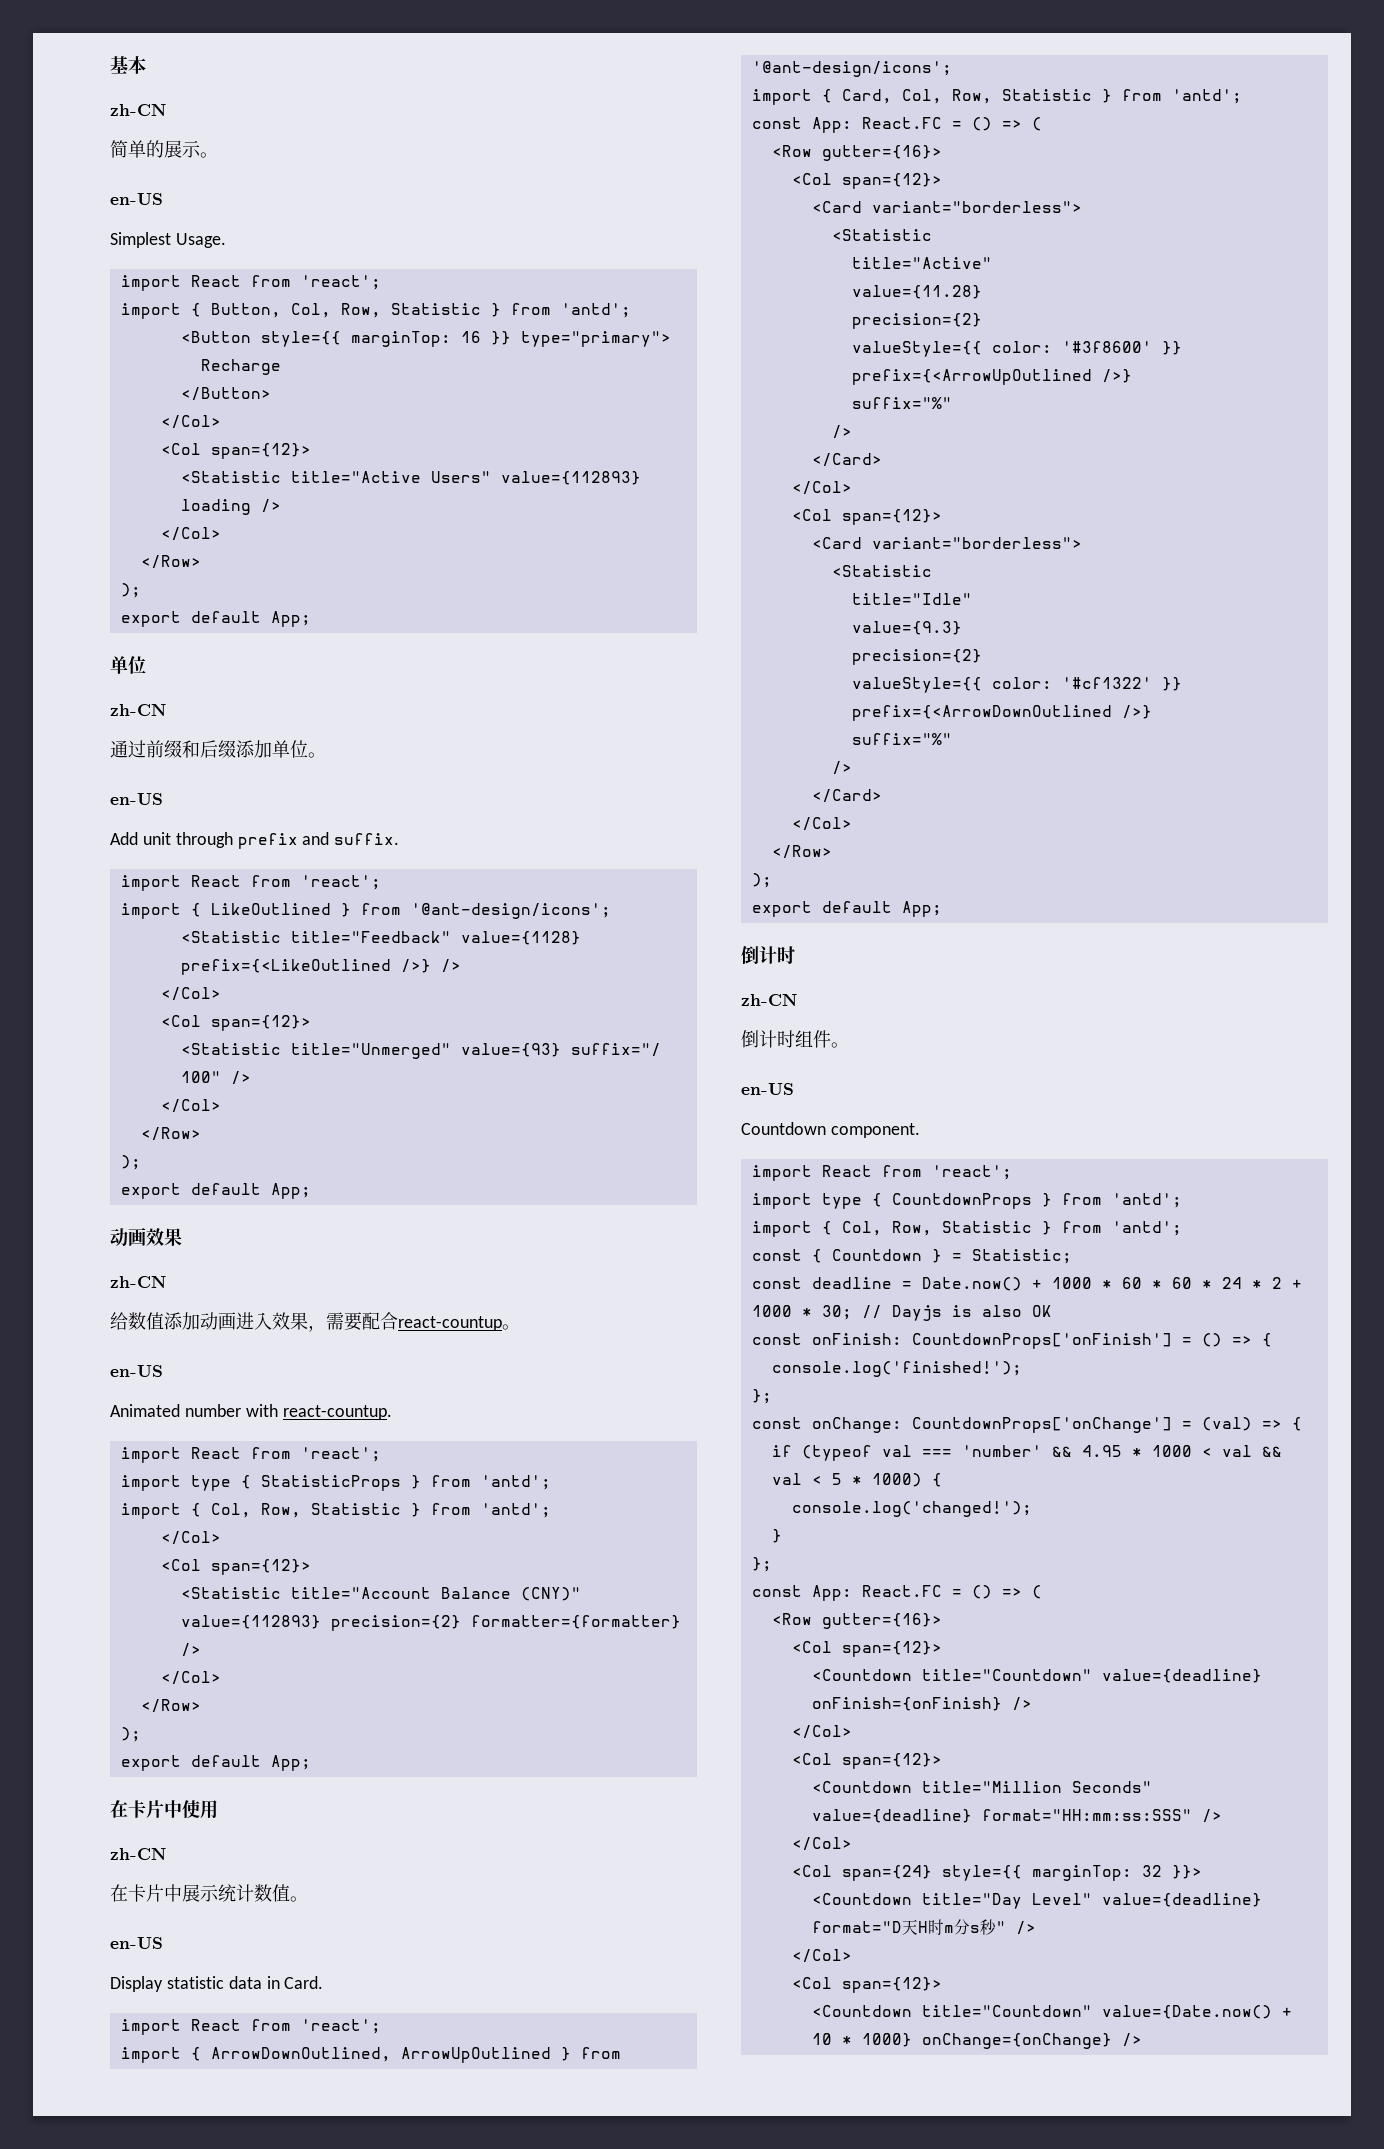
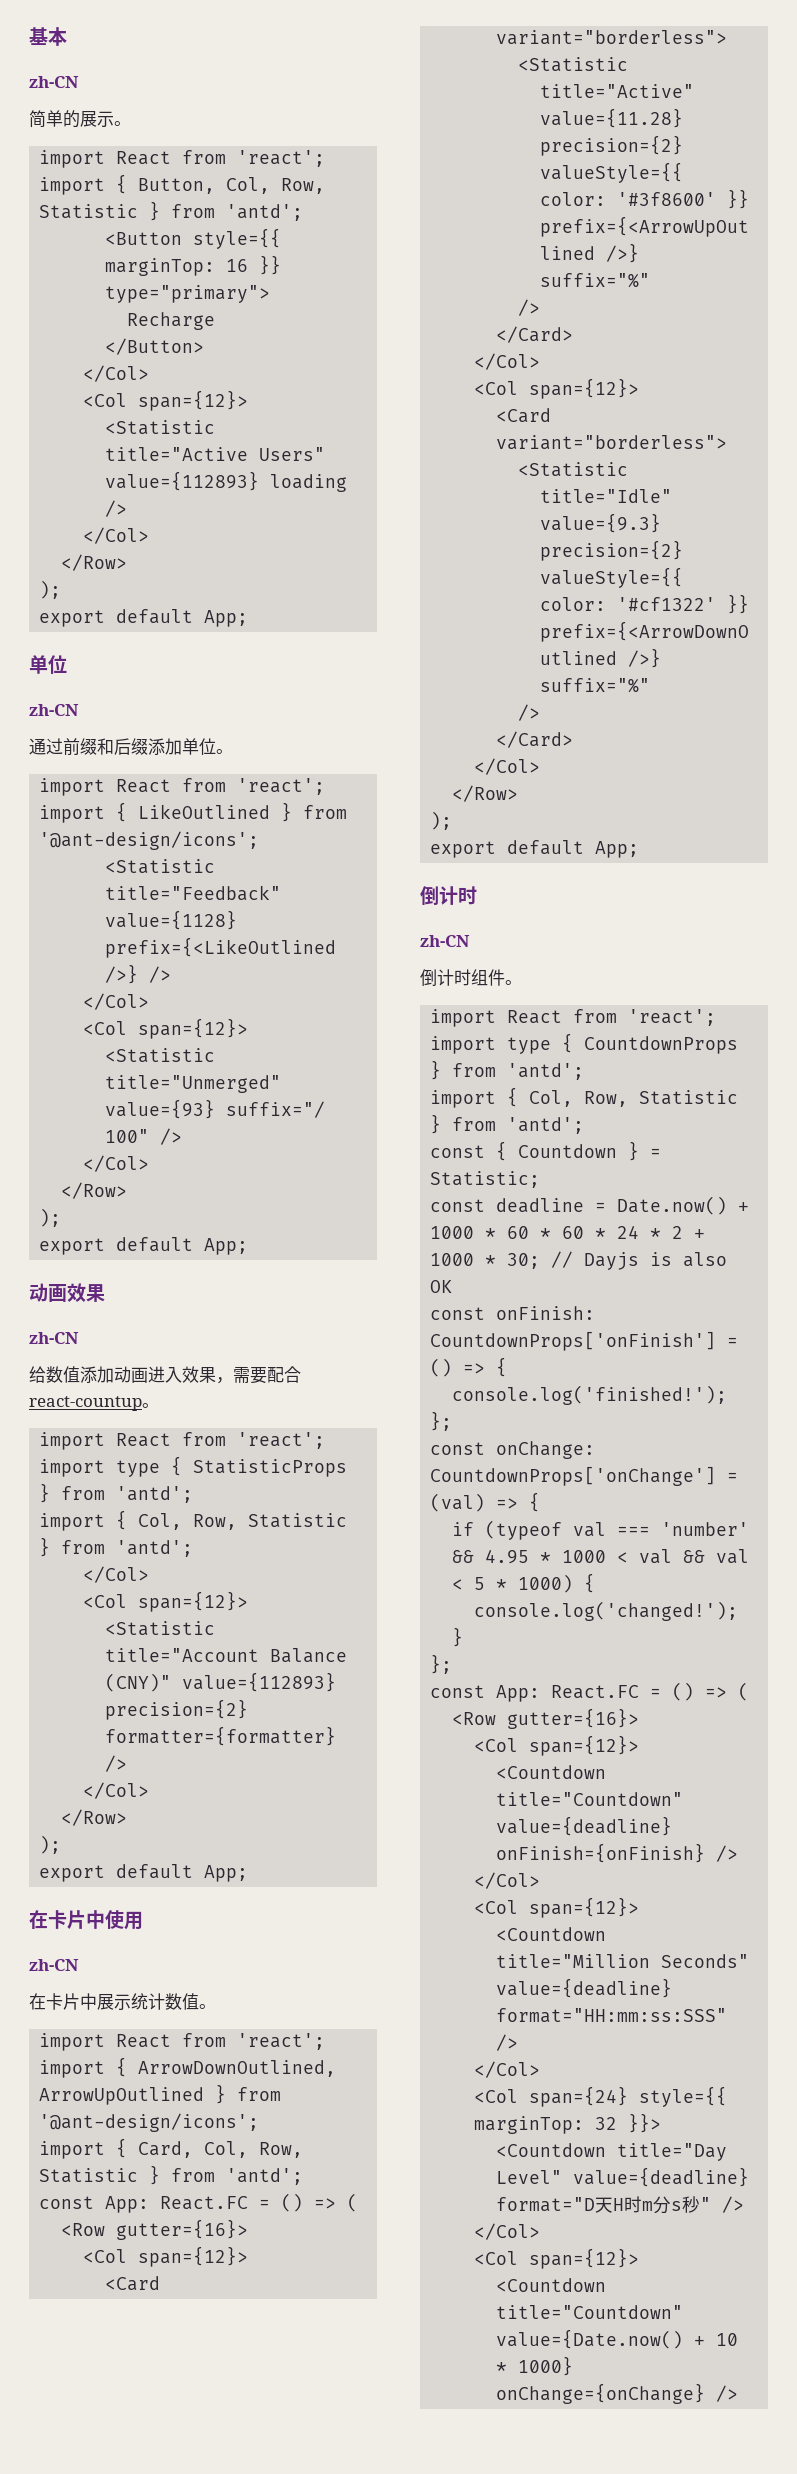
  简单的展示。
- en-US
- Simplest Usage.
  通过前缀和后缀添加单位。
- en-US
- Add unit through prefix and suffix.
  给数值添加动画进入效果，需要配合react-countup。
- en-US
- Animated number with react-countup.
  在卡片中展示统计数值。
- en-US
- Display statistic data in Card.
  倒计时组件。
- en-US
- Countdown component.

